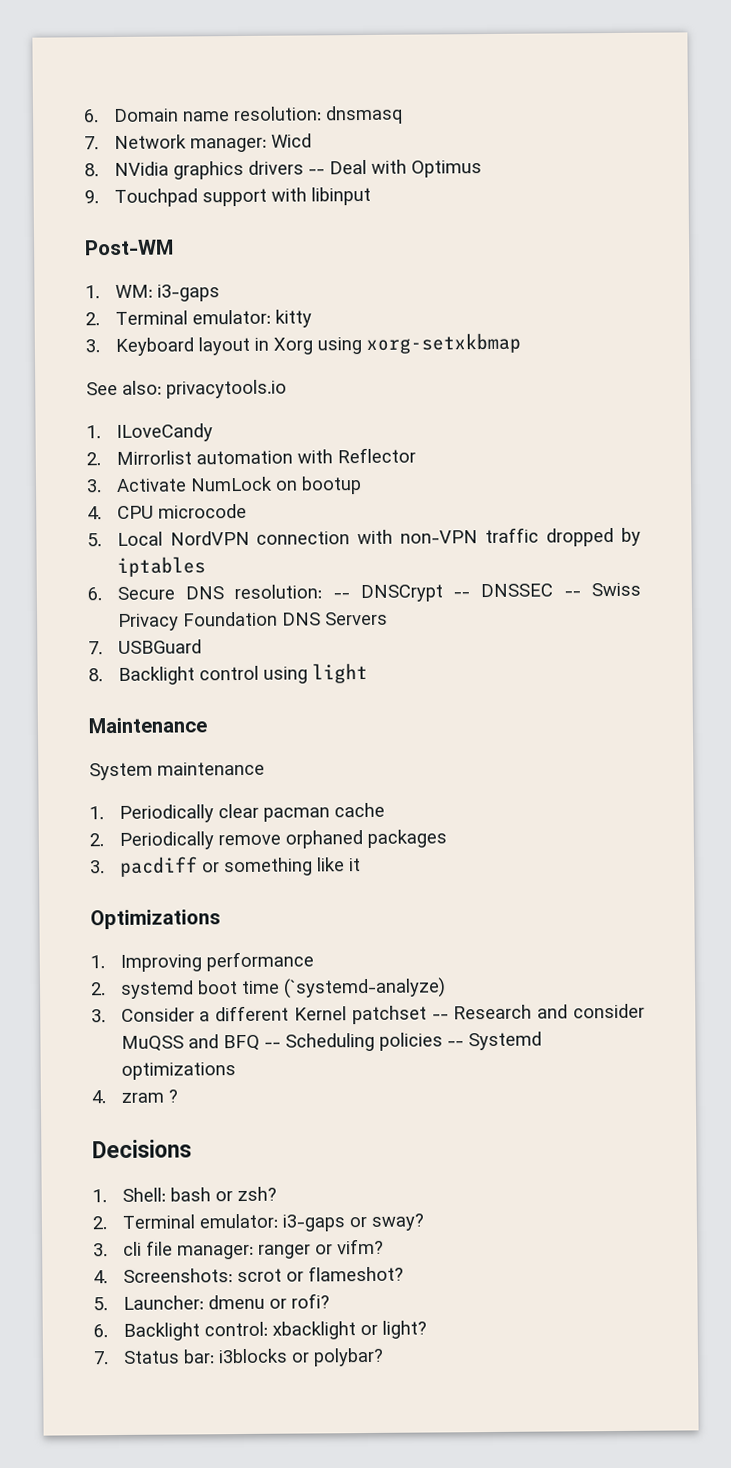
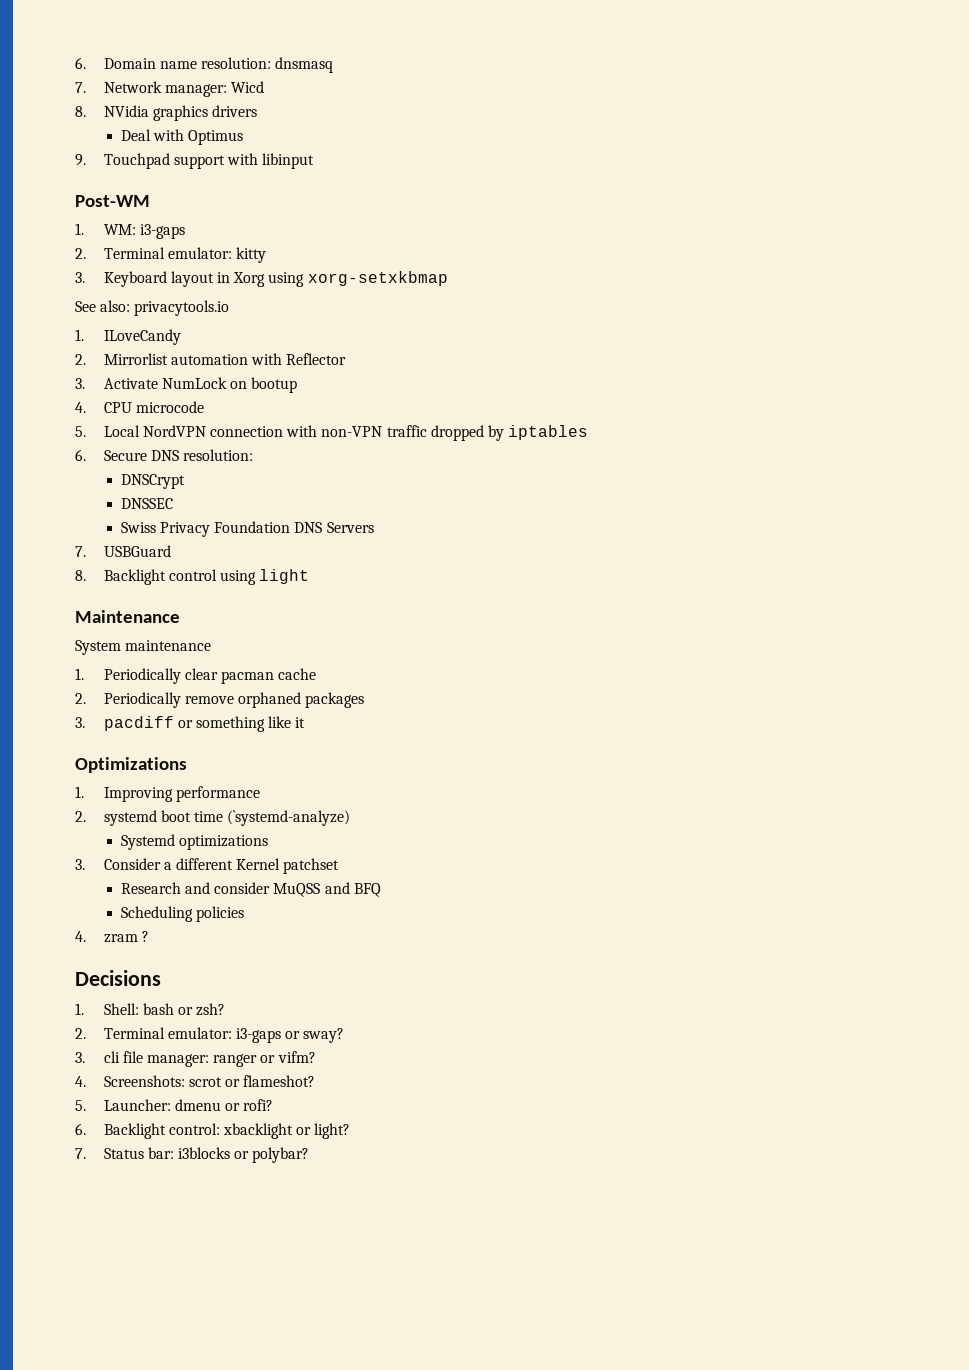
- 8. NVidia graphics drivers -- Deal with Optimus
+ 8. NVidia graphics drivers
+ Deal with Optimus
- 6. Secure DNS resolution: -- DNSCrypt -- DNSSEC -- Swiss Privacy Foundation DNS Servers
+ 6. Secure DNS resolution:
+ DNSCrypt
+ DNSSEC
+ Swiss Privacy Foundation DNS Servers
+ Systemd optimizations
- 3. Consider a different Kernel patchset -- Research and consider MuQSS and BFQ -- Scheduling policies -- Systemd optimizations
+ 3. Consider a different Kernel patchset
+ Research and consider MuQSS and BFQ
+ Scheduling policies

